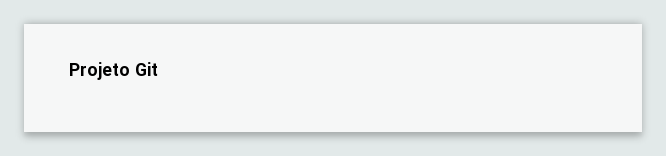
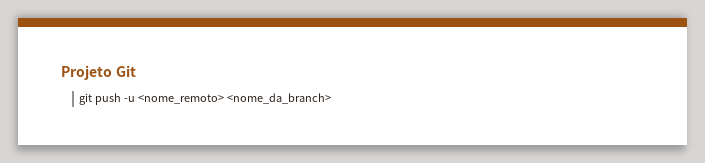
+ git push -u <nome_remoto> <nome_da_branch>

